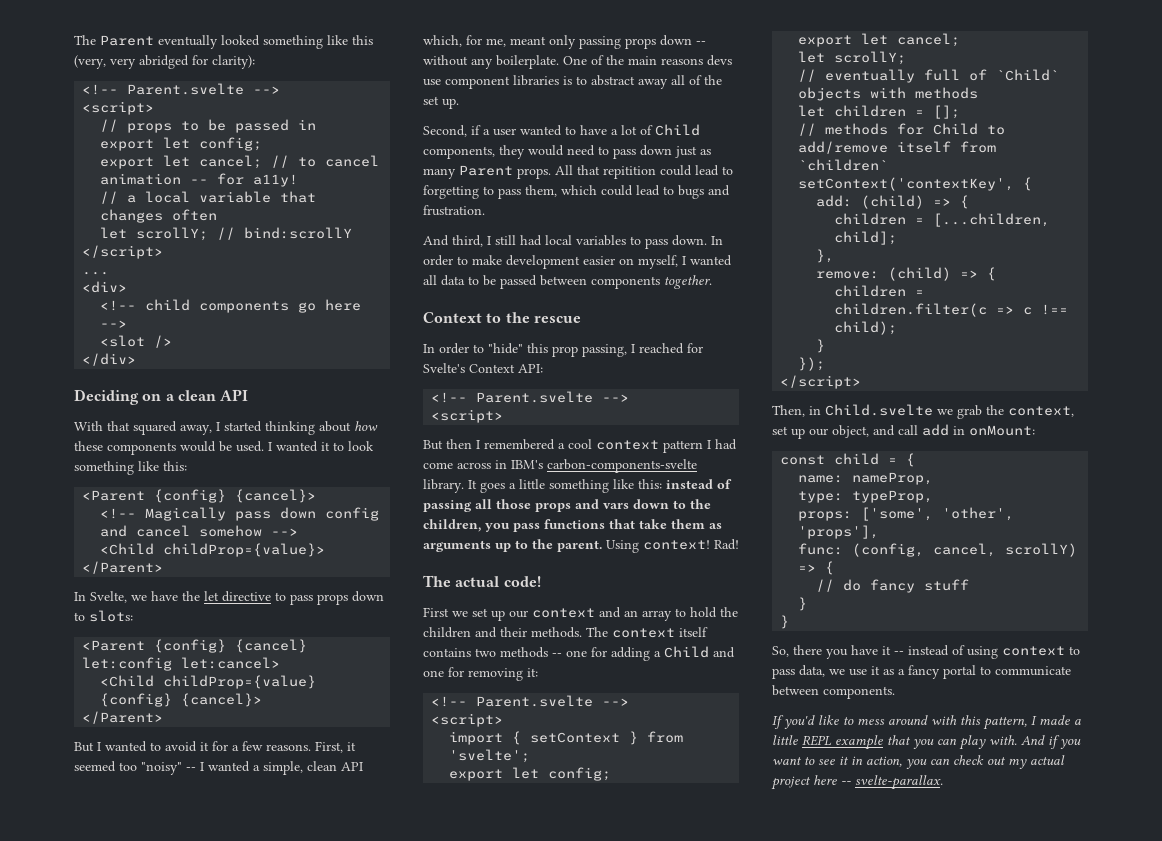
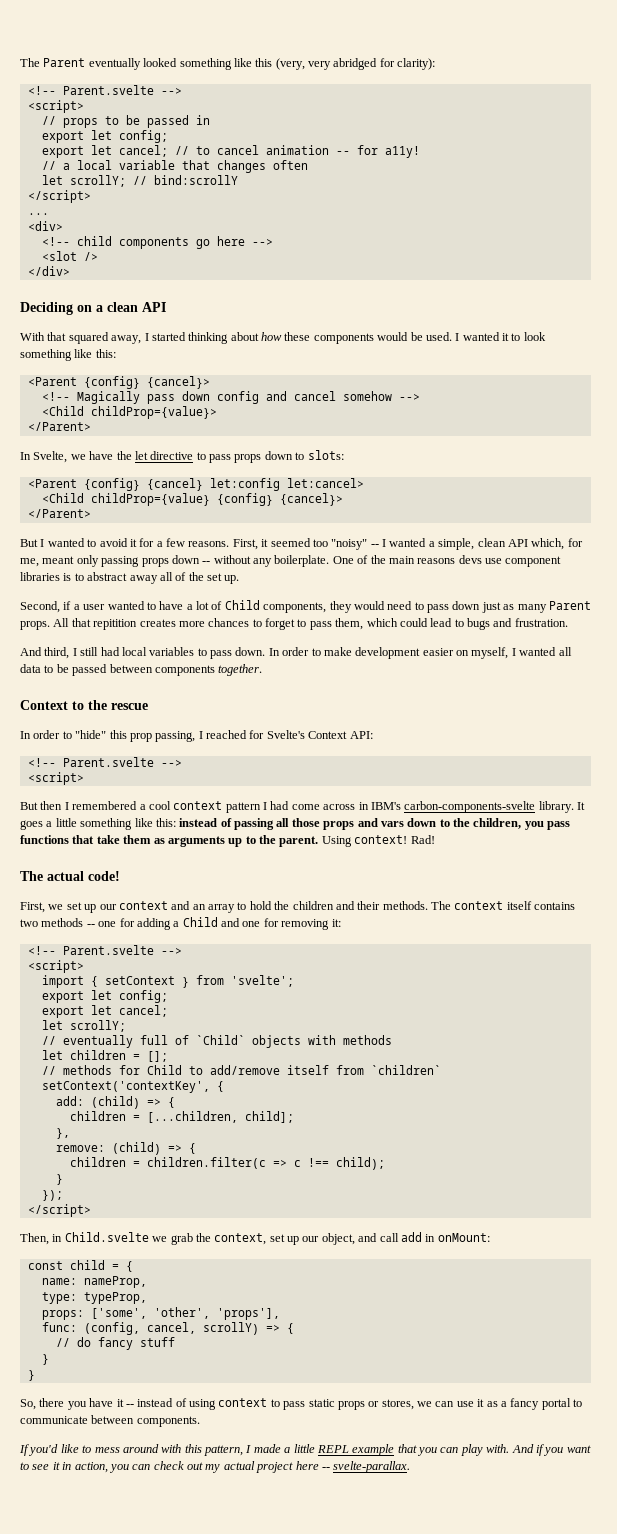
- All that repitition could lead to forgetting to pass them, which could lead to bugs and frustration.
+ All that repitition creates more chances to forget to pass them, which could lead to bugs and frustration.
- First we set up our context and an array to hold the children and their methods.
+ First, we set up our context and an array to hold the children and their methods.
- So, there you have it -- instead of using context to pass data, we use it as a fancy portal to communicate between components.
+ So, there you have it -- instead of using context to pass static props or stores, we can use it as a fancy portal to communicate between components.

